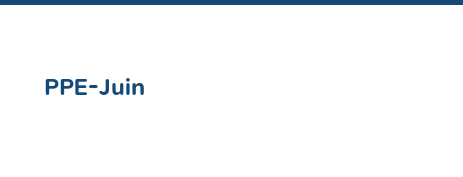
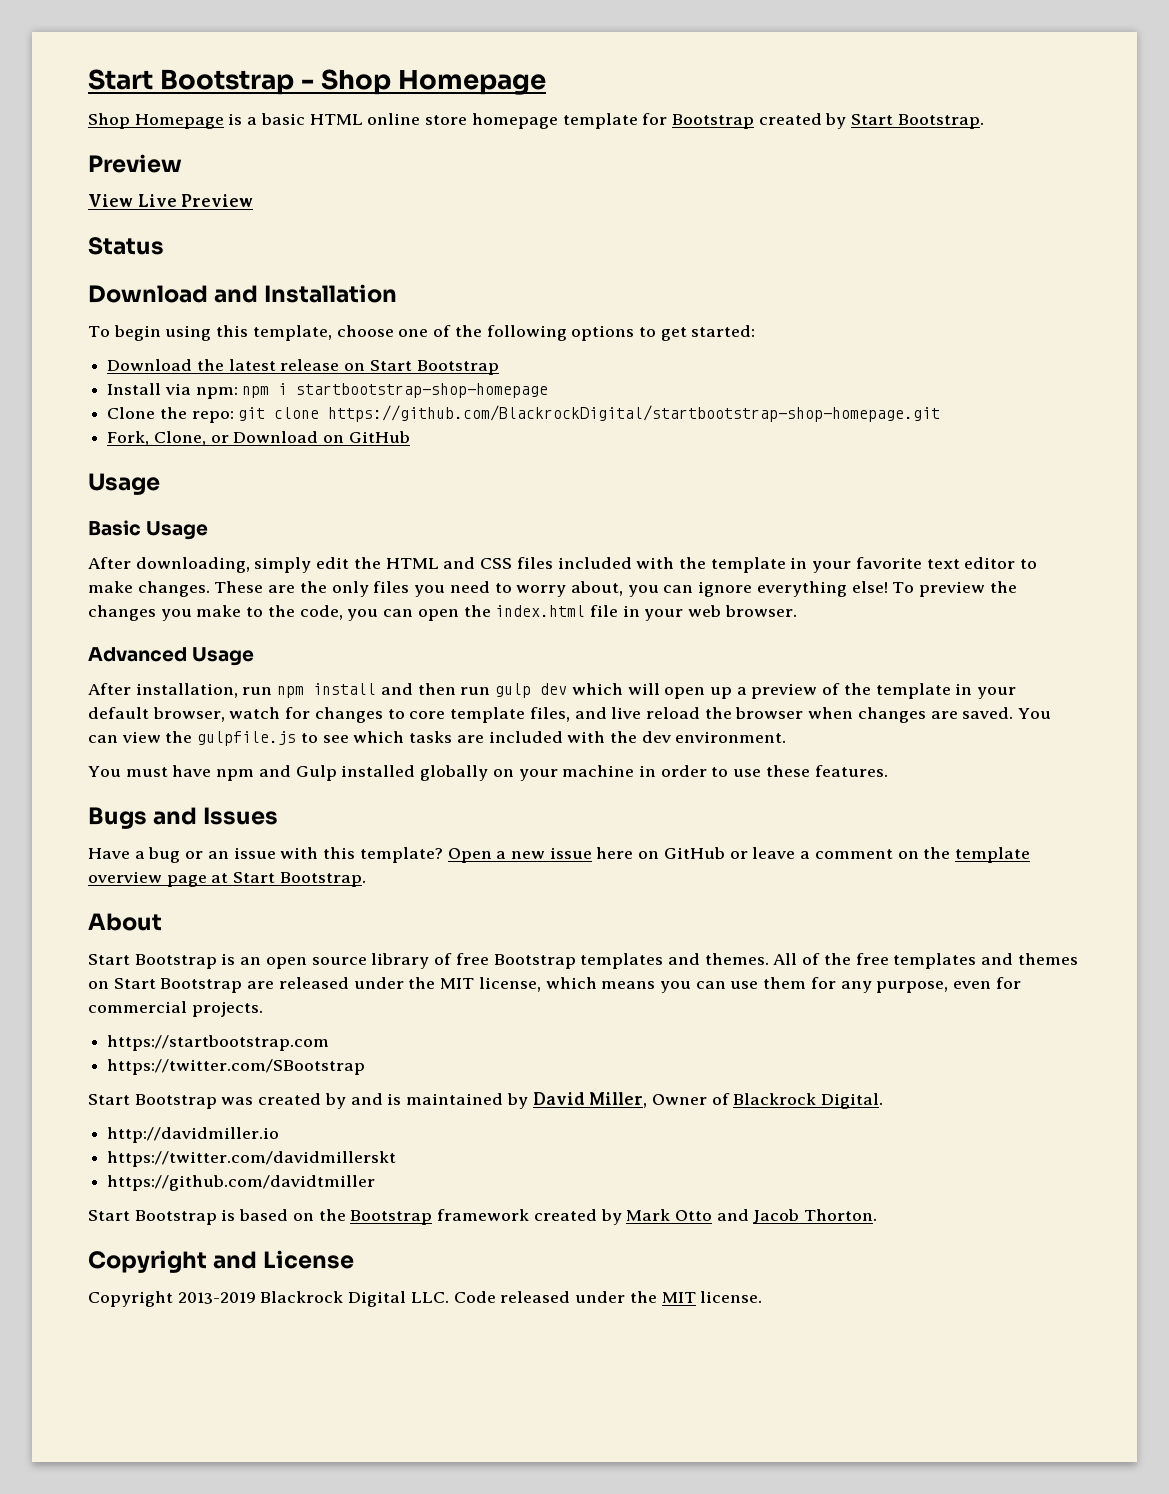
- PPE-Juin
+ Start Bootstrap - Shop Homepage
+ Shop Homepage is a basic HTML online store homepage template for Bootstrap created by Start Bootstrap.
+ Preview
+ View Live Preview
+ Status
+ Download and Installation
+ To begin using this template, choose one of the following options to get started:
+ Download the latest release on Start Bootstrap
+ Install via npm: npm i startbootstrap-shop-homepage
+ Clone the repo: git clone https://github.com/BlackrockDigital/startbootstrap-shop-homepage.git
+ Fork, Clone, or Download on GitHub
+ Usage
+ Basic Usage
+ After downloading, simply edit the HTML and CSS files included with the template in your favorite text editor to make changes. These are the only files you need to worry about, you can ignore everything else! To preview the changes you make to the code, you can open the index.html file in your web browser.
+ Advanced Usage
+ After installation, run npm install and then run gulp dev which will open up a preview of the template in your default browser, watch for changes to core template files, and live reload the browser when changes are saved. You can view the gulpfile.js to see which tasks are included with the dev environment.
+ You must have npm and Gulp installed globally on your machine in order to use these features.
+ Bugs and Issues
+ Have a bug or an issue with this template? Open a new issue here on GitHub or leave a comment on the template overview page at Start Bootstrap.
+ About
+ Start Bootstrap is an open source library of free Bootstrap templates and themes. All of the free templates and themes on Start Bootstrap are released under the MIT license, which means you can use them for any purpose, even for commercial projects.
+ https://startbootstrap.com
+ https://twitter.com/SBootstrap
+ Start Bootstrap was created by and is maintained by David Miller, Owner of Blackrock Digital.
+ http://davidmiller.io
+ https://twitter.com/davidmillerskt
+ https://github.com/davidtmiller
+ Start Bootstrap is based on the Bootstrap framework created by Mark Otto and Jacob Thorton.
+ Copyright and License
+ Copyright 2013-2019 Blackrock Digital LLC. Code released under the MIT license.

